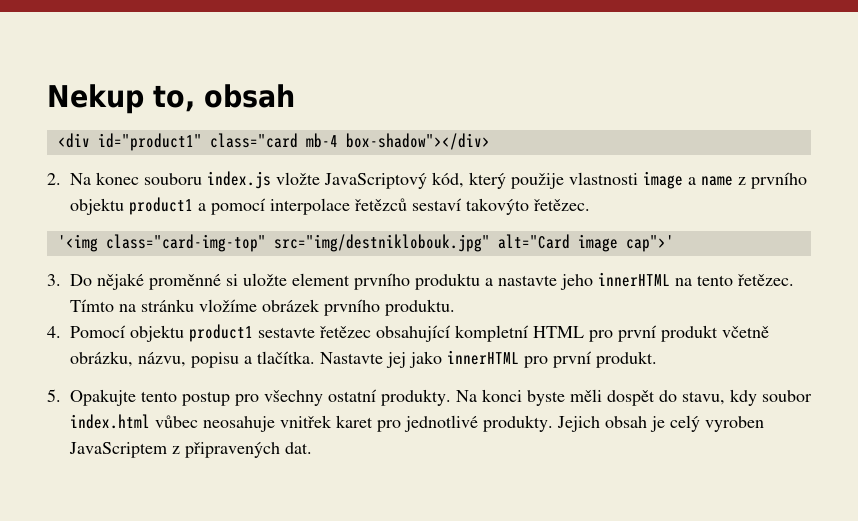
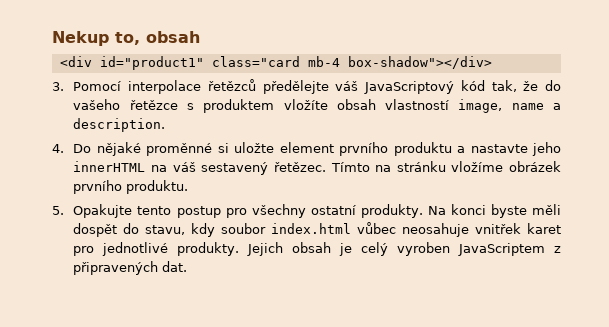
- 2. Na konec souboru index.js vložte JavaScriptový kód, který použije vlastnosti image a name z prvního objektu product1 a pomocí interpolace řetězců sestaví takovýto řetězec.
- '<img class="card-img-top" src="img/destniklobouk.jpg" alt="Card image cap">'
- 3. Do nějaké proměnné si uložte element prvního produktu a nastavte jeho innerHTML na tento řetězec.
+ 3. Pomocí interpolace řetězců předělejte váš JavaScriptový kód tak, že do vašeho řetězce s produktem vložíte obsah vlastností image, name a description.
+ 4. Do nějaké proměnné si uložte element prvního produktu a nastavte jeho innerHTML na váš sestavený řetězec.
- 4. Pomocí objektu product1 sestavte řetězec obsahující kompletní HTML pro první produkt včetně obrázku, názvu, popisu a tlačítka. Nastavte jej jako innerHTML pro první produkt.

